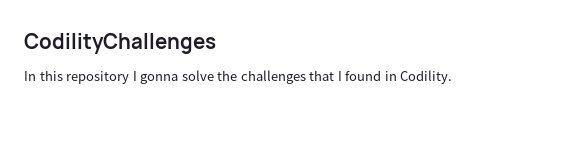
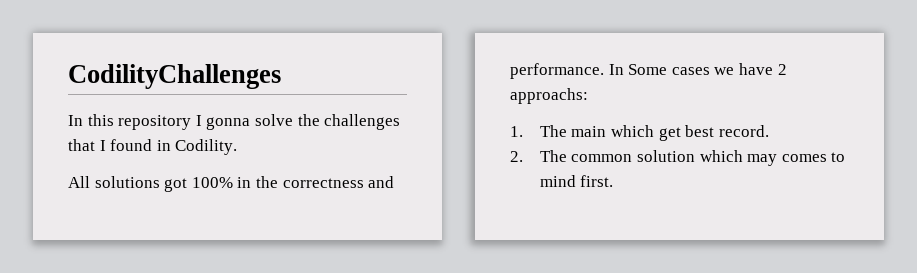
+ All solutions got 100% in the correctness and performance. In Some cases we have 2 approachs:
+ 1. The main which get best record.
+ 2. The common solution which may comes to mind first.

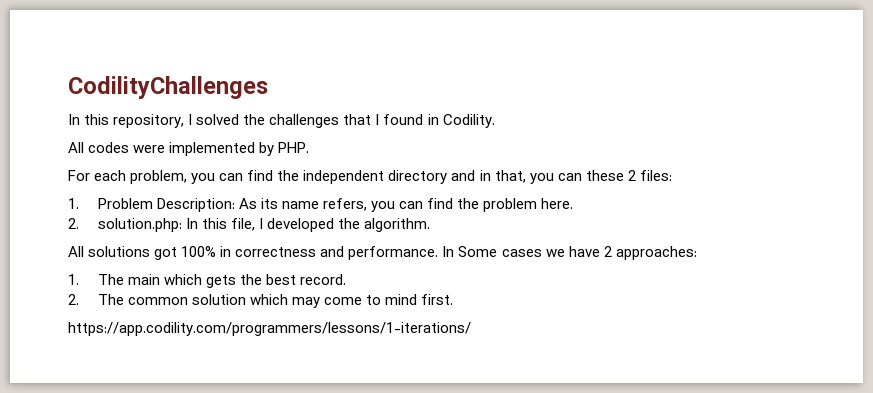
- In this repository I gonna solve the challenges that I found in Codility.
+ In this repository, I solved the challenges that I found in Codility.
+ All codes were implemented by PHP.
+ For each problem, you can find the independent directory and in that, you can these 2 files:
+ 1. Problem Description: As its name refers, you can find the problem here.
+ 2. solution.php: In this file, I developed the algorithm.
- All solutions got 100% in the correctness and performance.
+ All solutions got 100% in correctness and performance.
- In Some cases we have 2 approachs:
+ In Some cases we have 2 approaches:
- 1. The main which get best record.
+ 1. The main which gets the best record.
- 2. The common solution which may comes to mind first.
+ 2. The common solution which may come to mind first.
+ https://app.codility.com/programmers/lessons/1-iterations/

